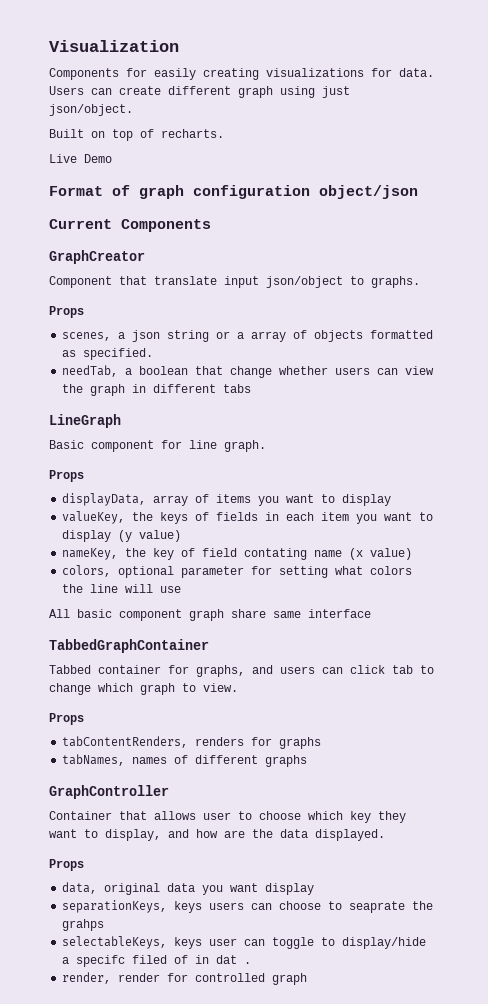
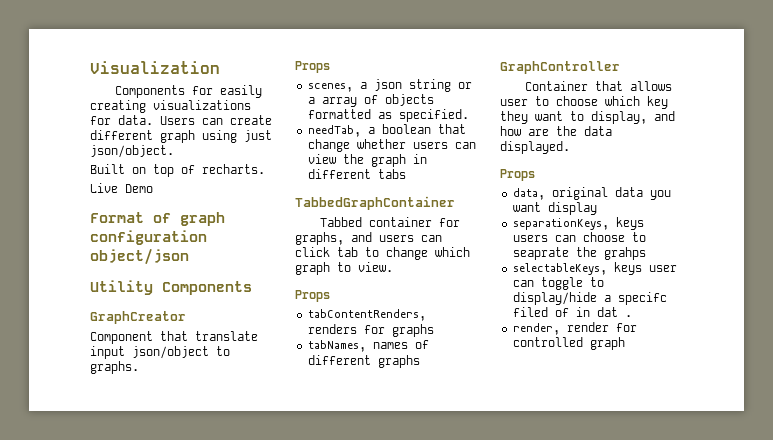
- Current Components
+ Utility Components
- LineGraph
- Basic component for line graph.
- Props
- displayData, array of items you want to display
- valueKey, the keys of fields in each item you want to display (y value)
- nameKey, the key of field contating name (x value)
- colors, optional parameter for setting what colors the line will use
- All basic component graph share same interface

